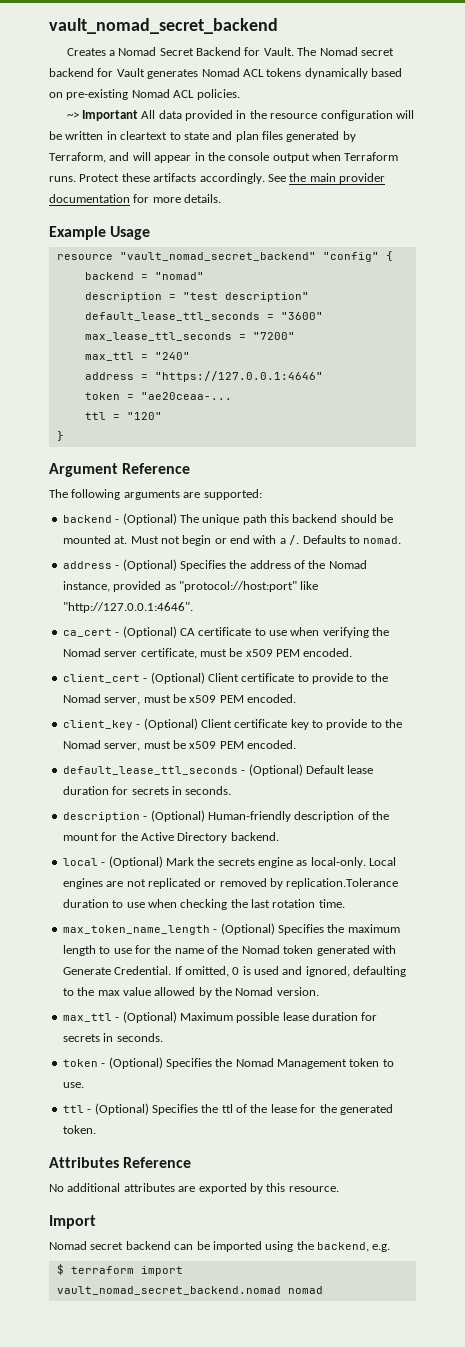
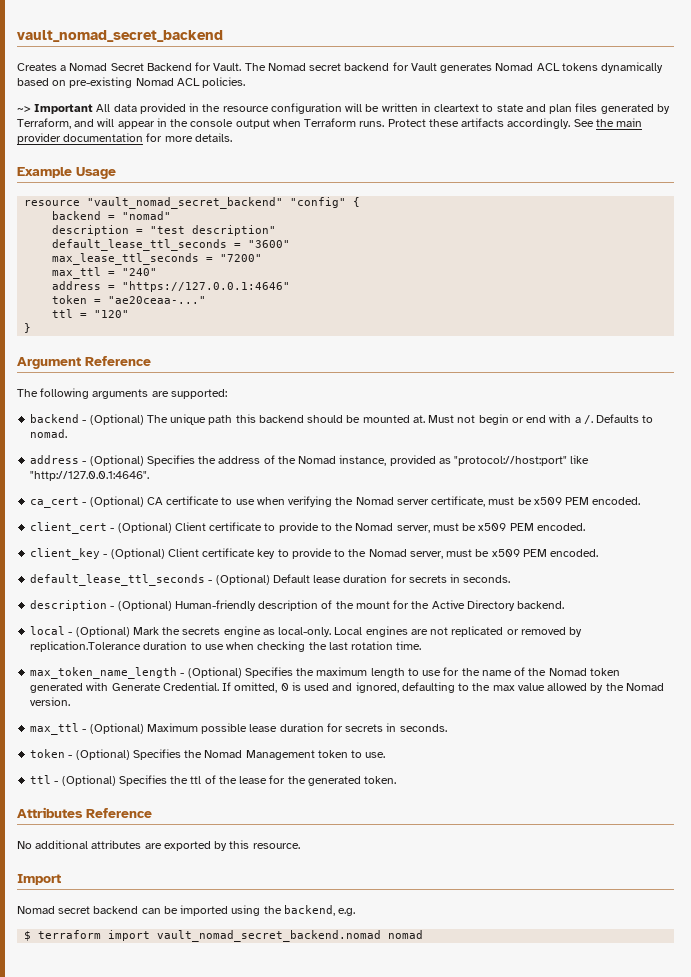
- token = "ae20ceaa-...
+ token = "ae20ceaa-..."

